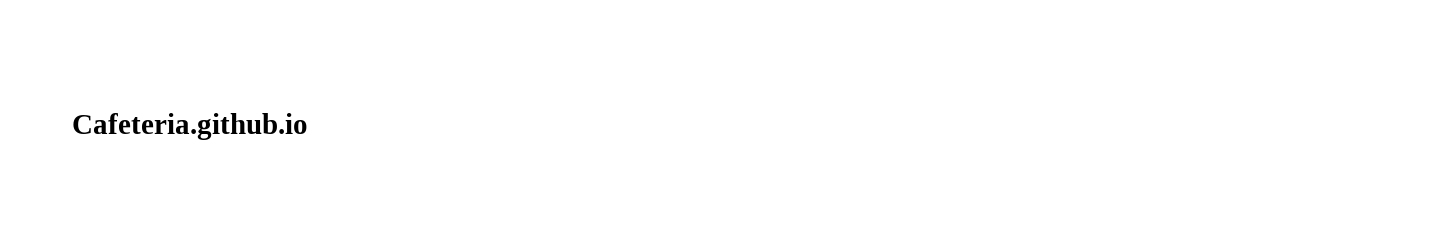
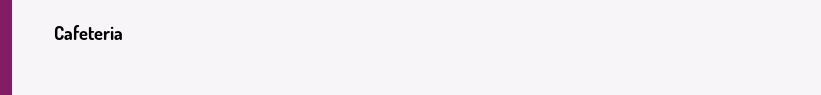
- Cafeteria.github.io
+ Cafeteria

